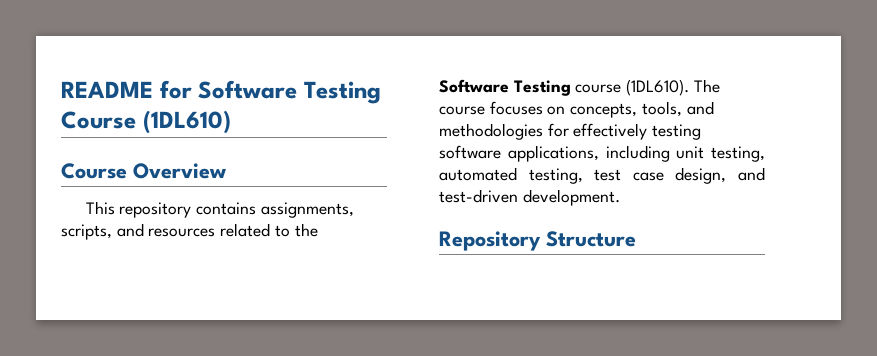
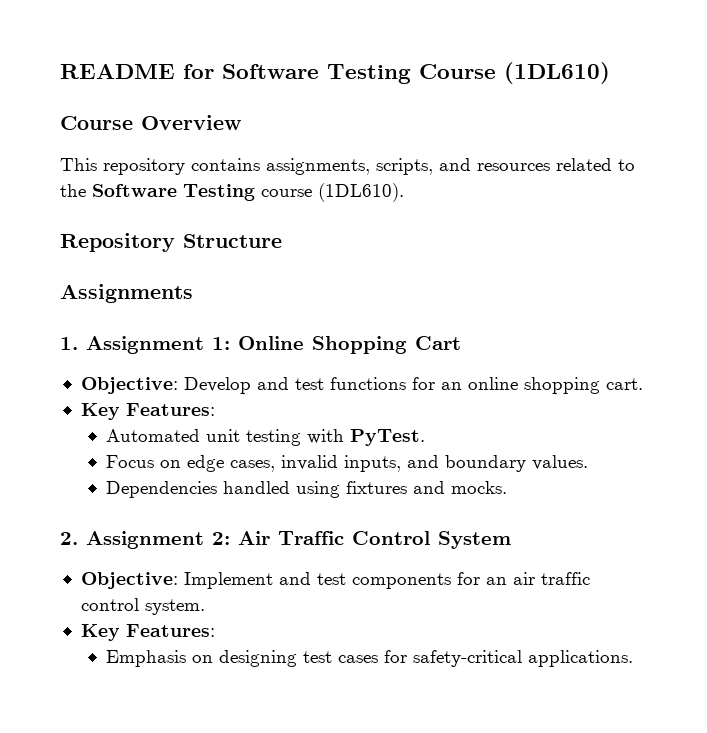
- This repository contains assignments, scripts, and resources related to the Software Testing course (1DL610). The course focuses on concepts, tools, and methodologies for effectively testing software applications, including unit testing, automated testing, test case design, and test-driven development.
+ This repository contains assignments, scripts, and resources related to the Software Testing course (1DL610).
  Repository Structure
+ Assignments
+ 1. Assignment 1: Online Shopping Cart
+ Objective: Develop and test functions for an online shopping cart.
+ Key Features:
+ Automated unit testing with PyTest.
+ Focus on edge cases, invalid inputs, and boundary values.
+ Dependencies handled using fixtures and mocks.
+ 2. Assignment 2: Air Traffic Control System
+ Objective: Implement and test components for an air traffic control system.
+ Key Features:
+ Emphasis on designing test cases for safety-critical applications.

